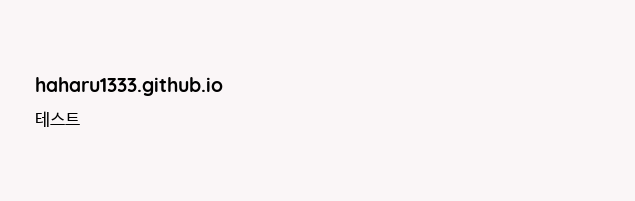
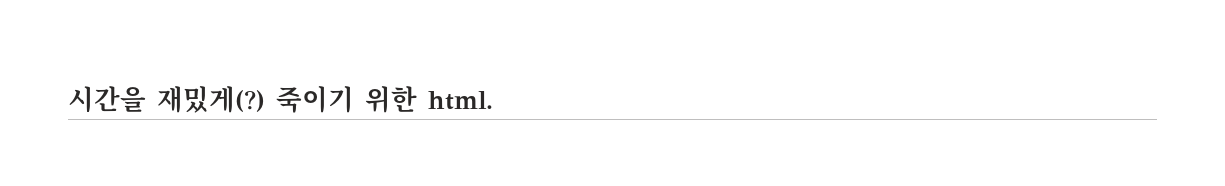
- haharu1333.github.io
- 테스트
+ 시간을 재밌게(?) 죽이기 위한 html.

